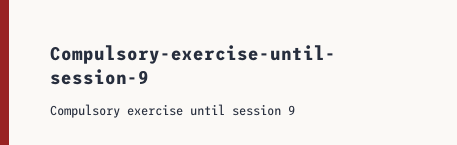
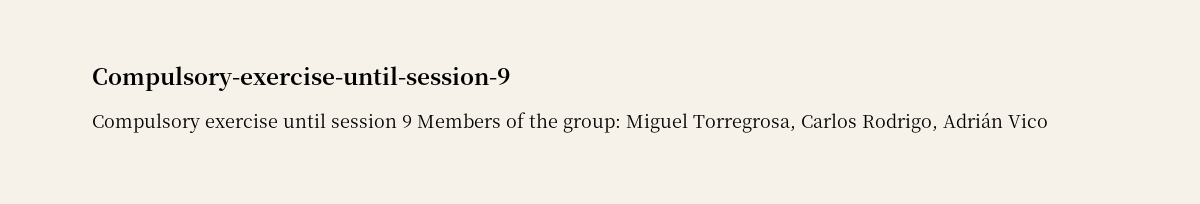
- Compulsory exercise until session 9
+ Compulsory exercise until session 9 Members of the group: Miguel Torregrosa, Carlos Rodrigo, Adrián Vico

